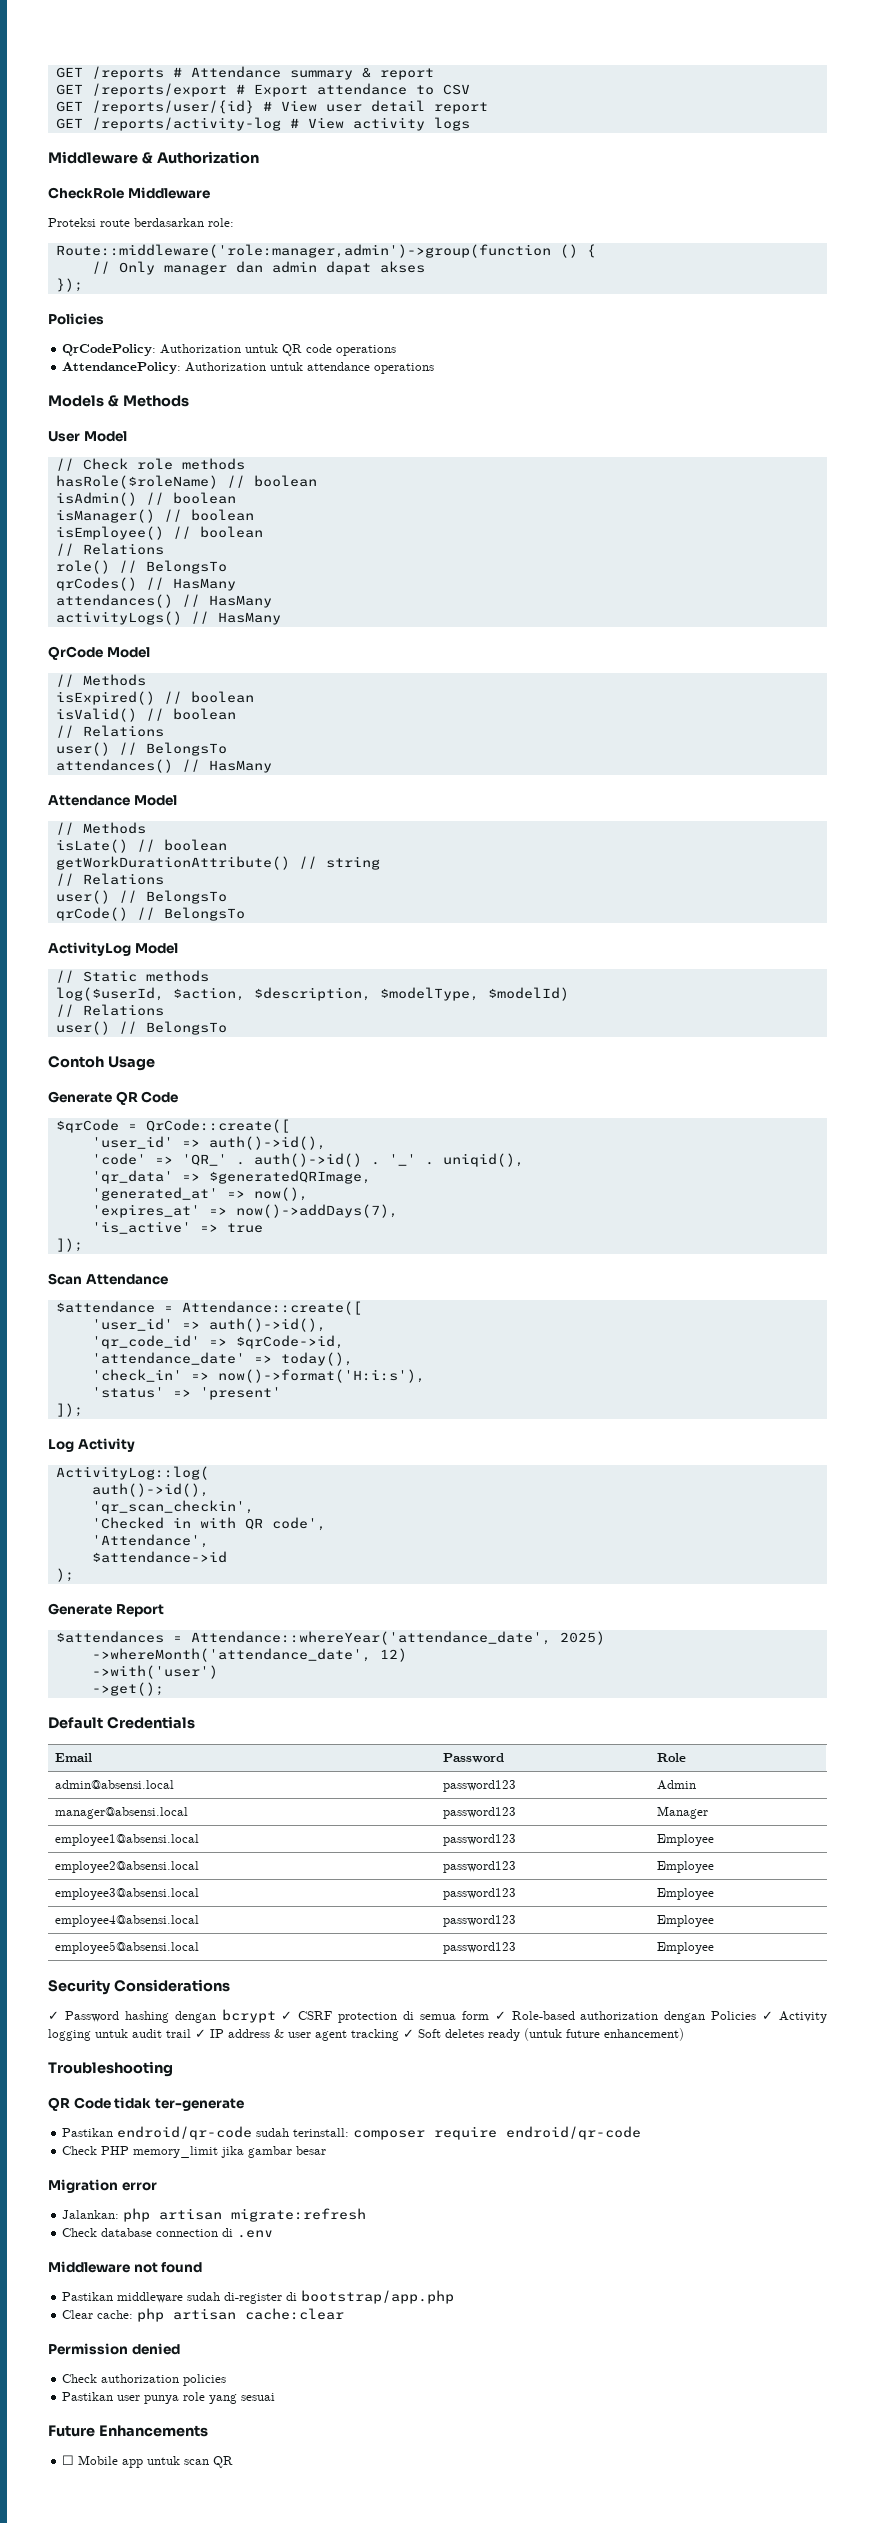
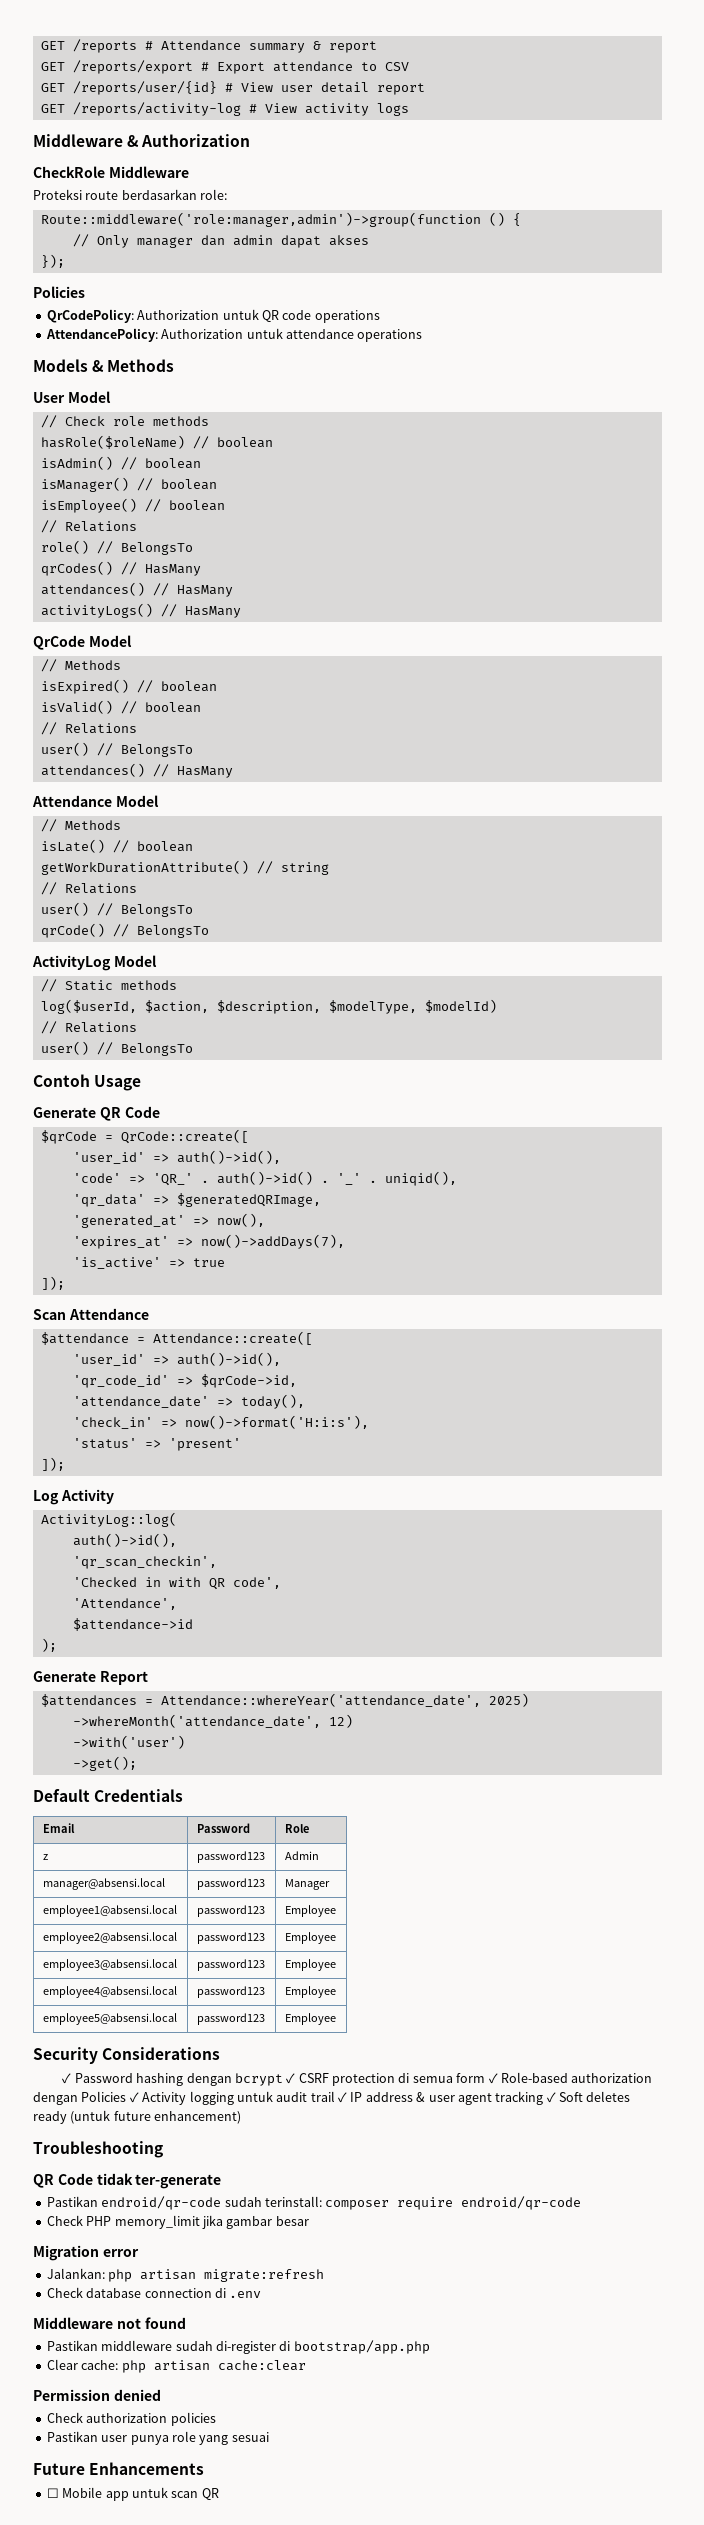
- admin@absensi.local | password123 | Admin
+ z | password123 | Admin

